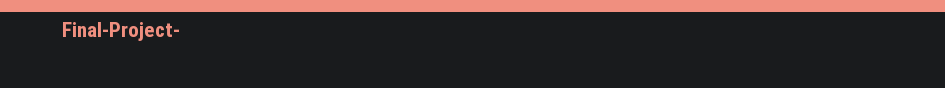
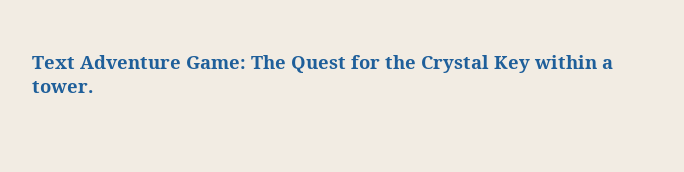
- Final-Project-
+ Text Adventure Game: The Quest for the Crystal Key within a tower.

